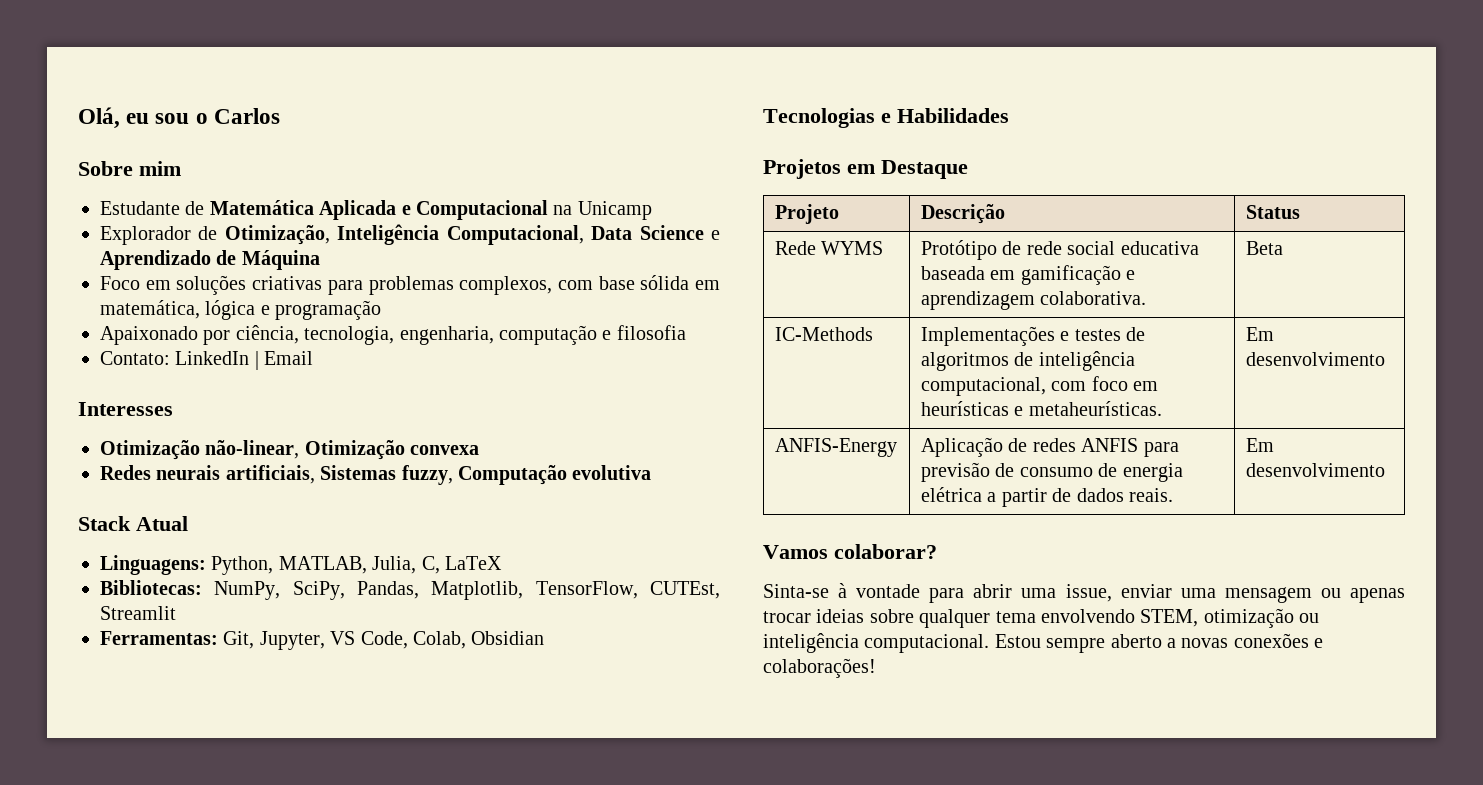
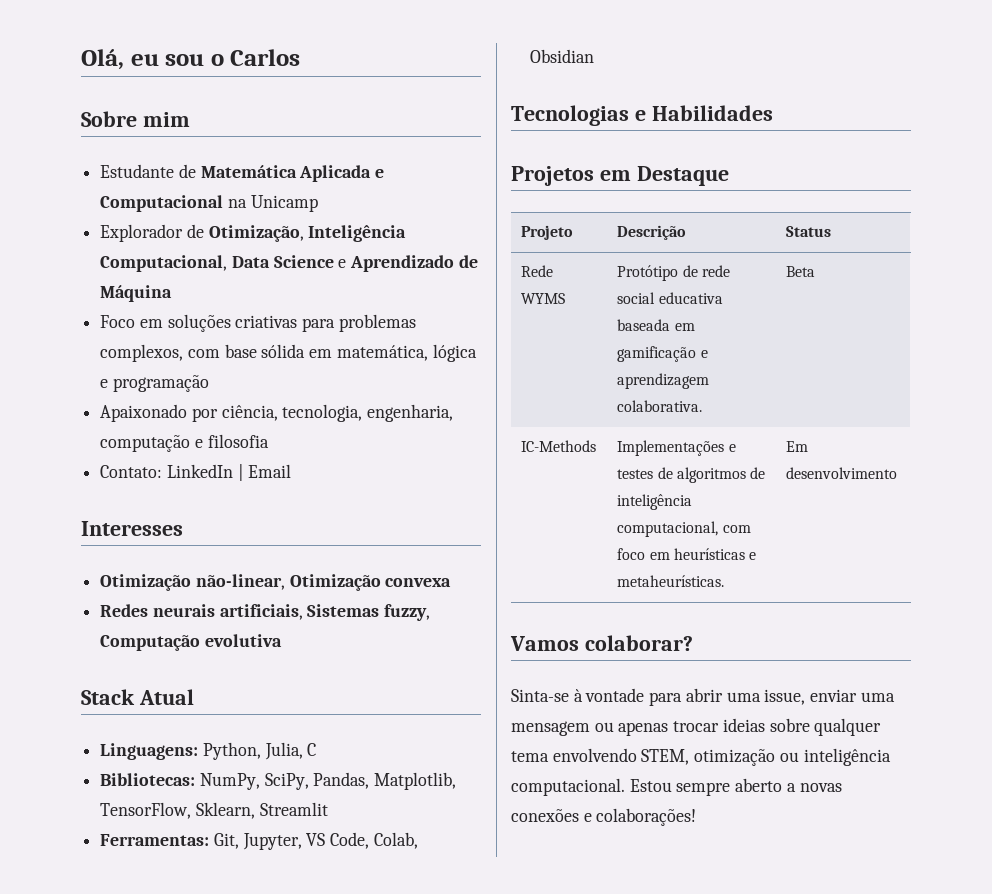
- Linguagens: Python, MATLAB, Julia, C, LaTeX
+ Linguagens: Python, Julia, C
- Bibliotecas: NumPy, SciPy, Pandas, Matplotlib, TensorFlow, CUTEst, Streamlit
+ Bibliotecas: NumPy, SciPy, Pandas, Matplotlib, TensorFlow, Sklearn, Streamlit
- ANFIS-Energy | Aplicação de redes ANFIS para previsão de consumo de energia elétrica a partir de dados reais. | Em desenvolvimento

